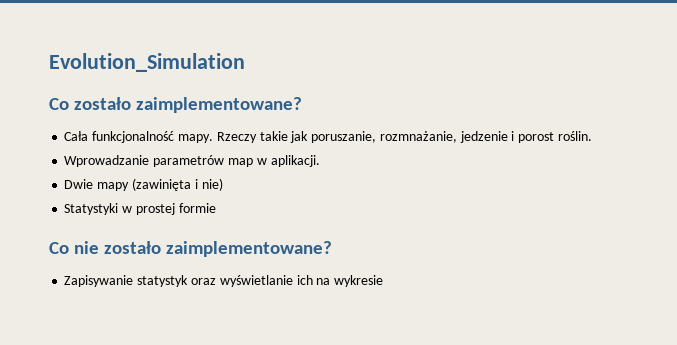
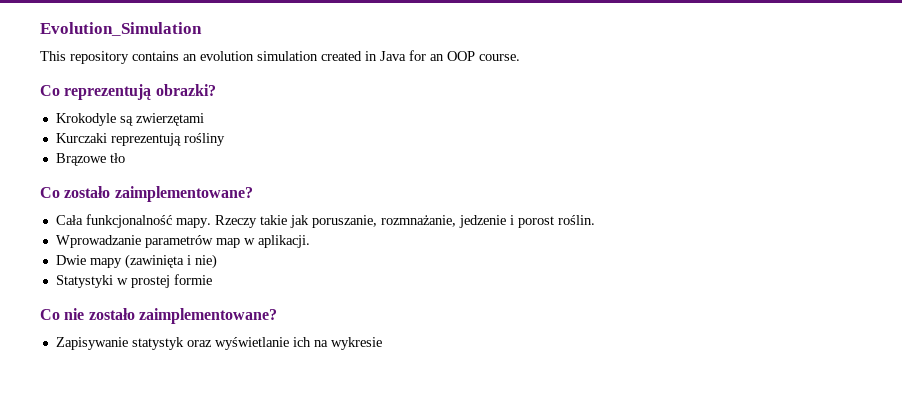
+ This repository contains an evolution simulation created in Java for an OOP course.
+ Co reprezentują obrazki?
+ Krokodyle są zwierzętami
+ Kurczaki reprezentują rośliny
+ Brązowe tło

